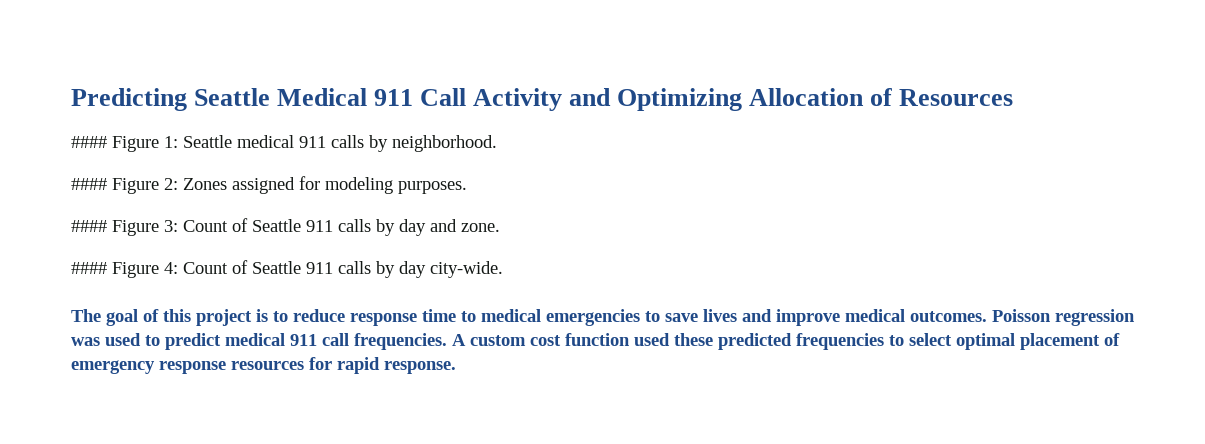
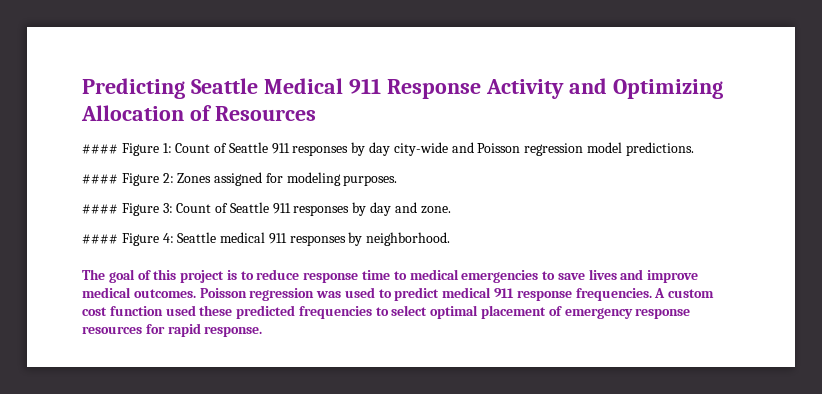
- Predicting Seattle Medical 911 Call Activity and Optimizing Allocation of Resources
+ Predicting Seattle Medical 911 Response Activity and Optimizing Allocation of Resources
- #### Figure 1: Seattle medical 911 calls by neighborhood.
+ #### Figure 1: Count of Seattle 911 responses by day city-wide and Poisson regression model predictions.
- #### Figure 3: Count of Seattle 911 calls by day and zone.
+ #### Figure 3: Count of Seattle 911 responses by day and zone.
- #### Figure 4: Count of Seattle 911 calls by day city-wide.
+ #### Figure 4: Seattle medical 911 responses by neighborhood.
- Poisson regression was used to predict medical 911 call frequencies.
+ Poisson regression was used to predict medical 911 response frequencies.

